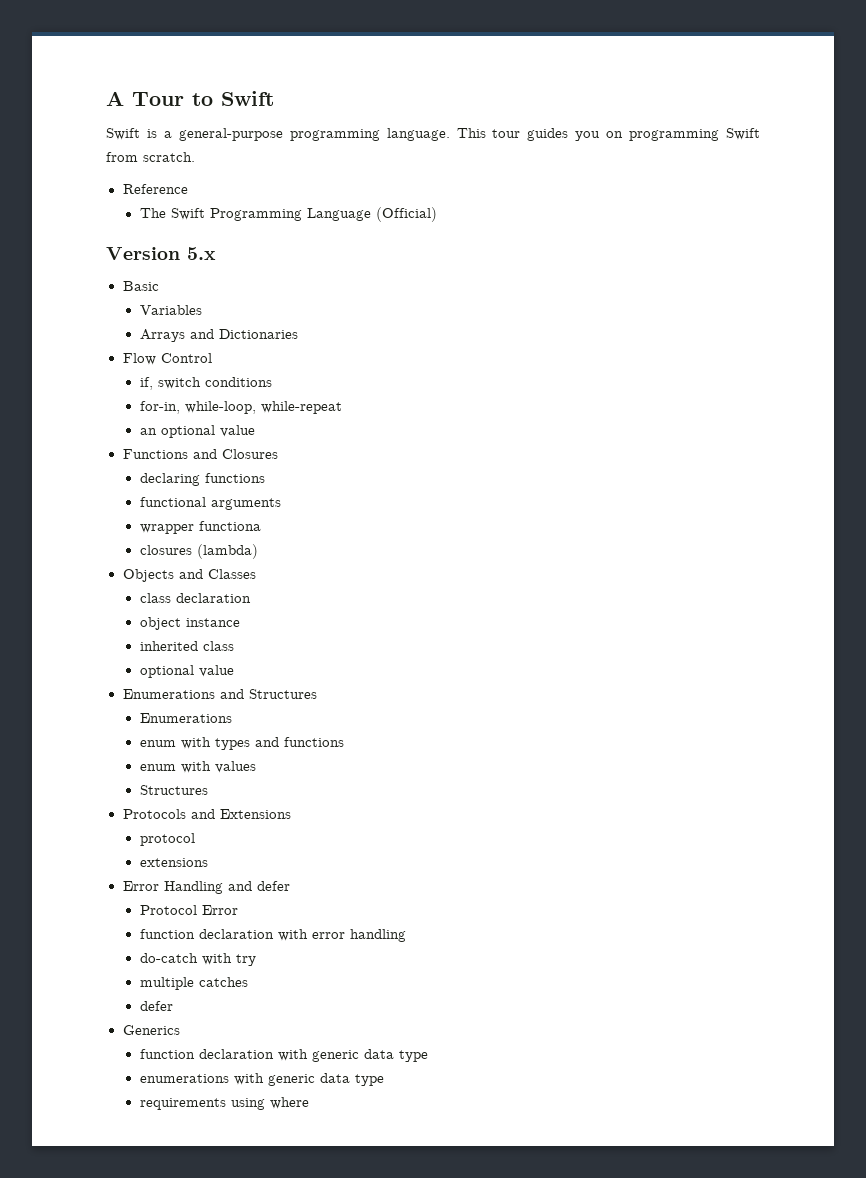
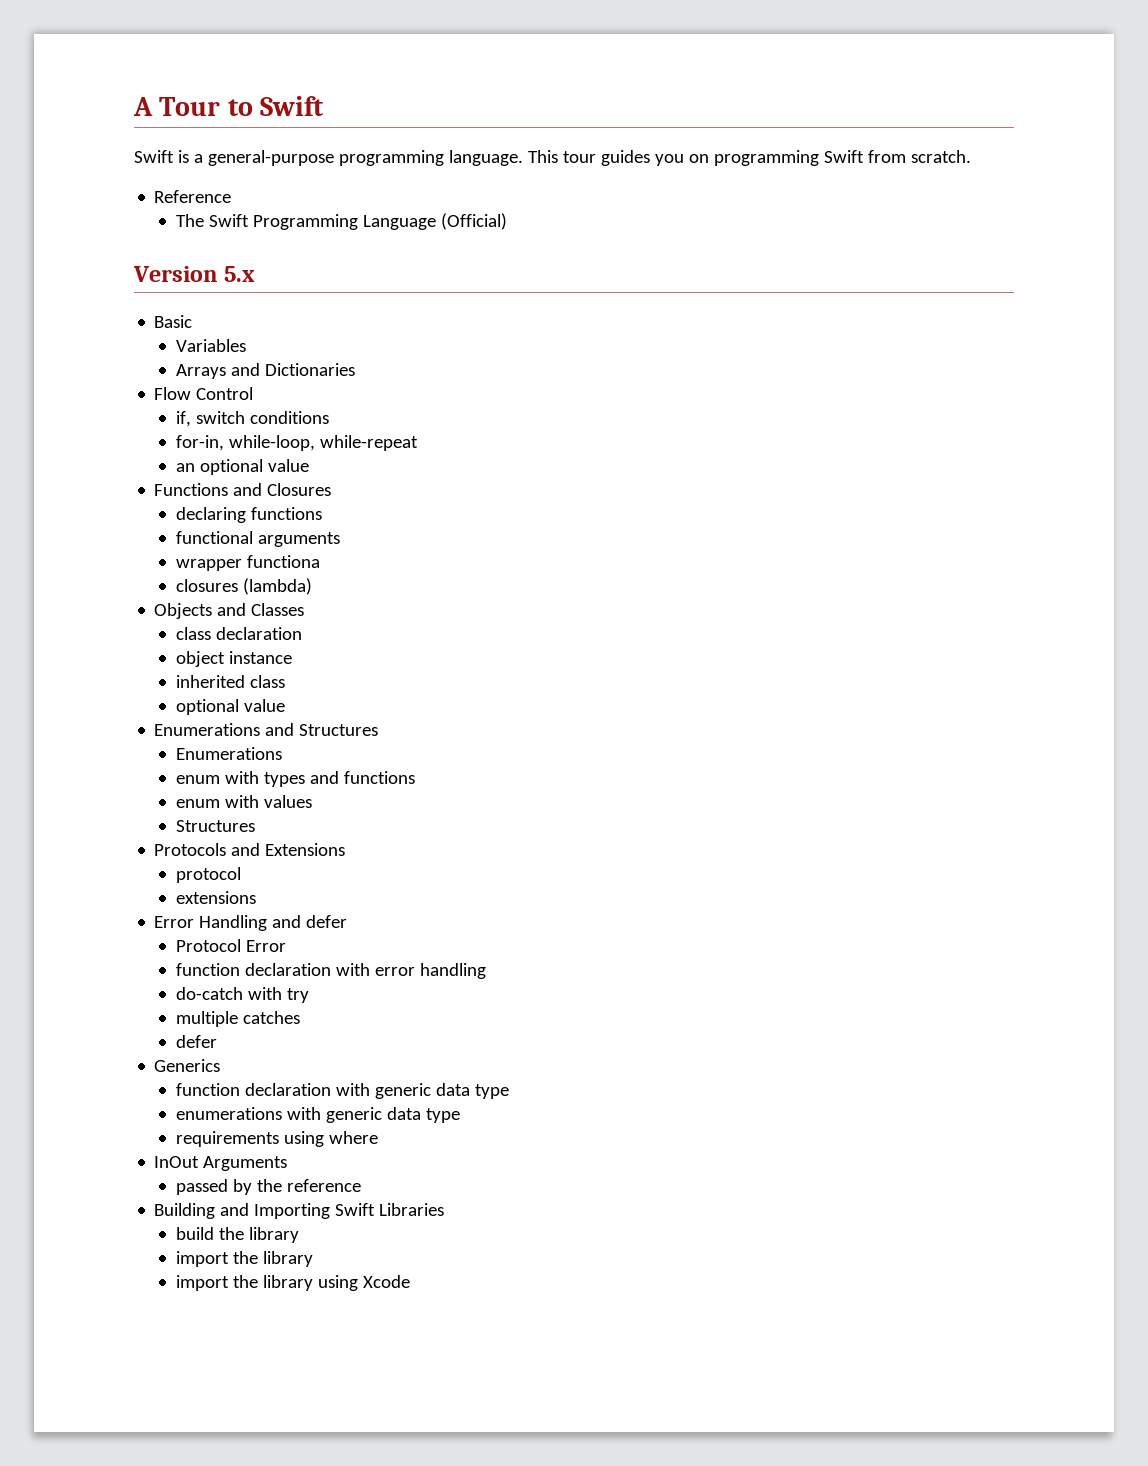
+ InOut Arguments
+ passed by the reference
+ Building and Importing Swift Libraries
+ build the library
+ import the library
+ import the library using Xcode

